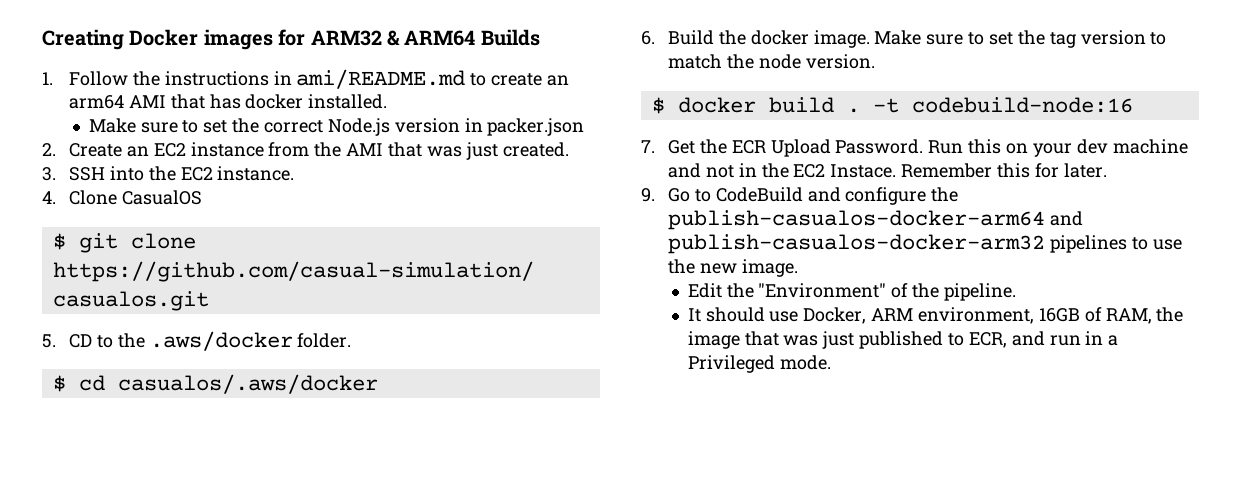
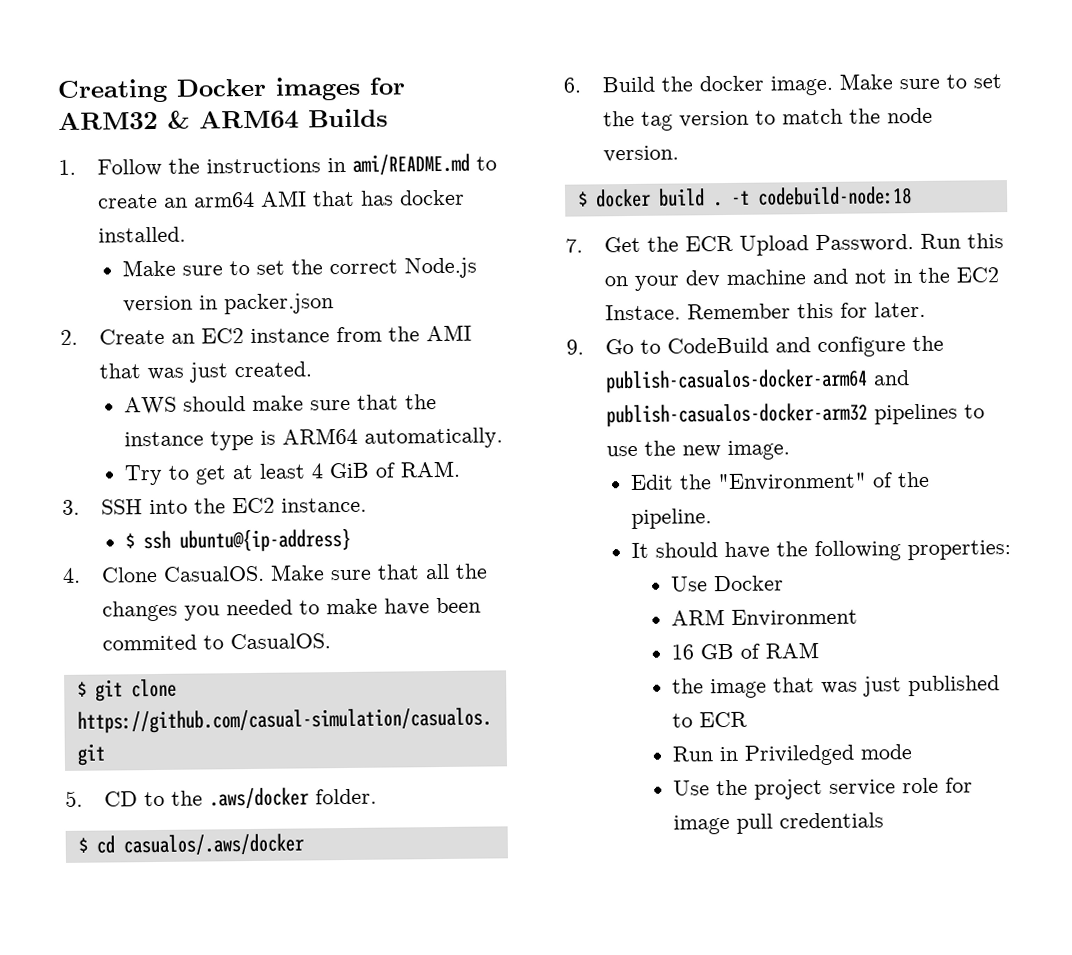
+ AWS should make sure that the instance type is ARM64 automatically.
+ Try to get at least 4 GiB of RAM.
+ $ ssh ubuntu@{ip-address}
- 4. Clone CasualOS
+ 4. Clone CasualOS. Make sure that all the changes you needed to make have been commited to CasualOS.
- -t codebuild-node:16
+ -t codebuild-node:18
- It should use Docker, ARM environment, 16GB of RAM, the image that was just published to ECR, and run in a Privileged mode.
+ It should have the following properties:
+ Use Docker
+ ARM Environment
+ 16 GB of RAM
+ the image that was just published to ECR
+ Run in Priviledged mode
+ Use the project service role for image pull credentials

